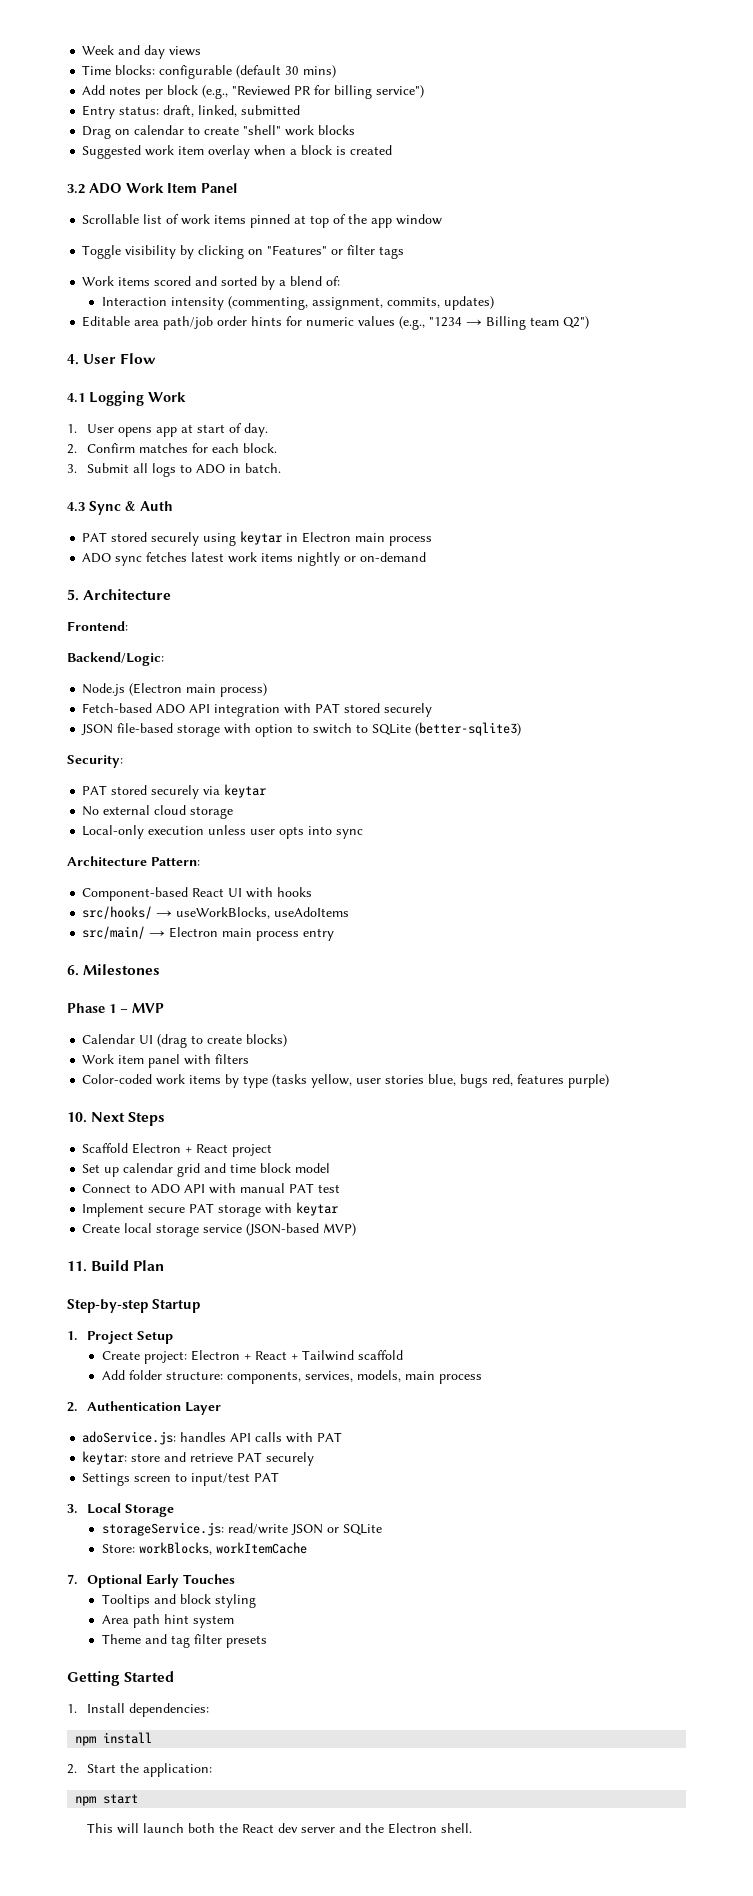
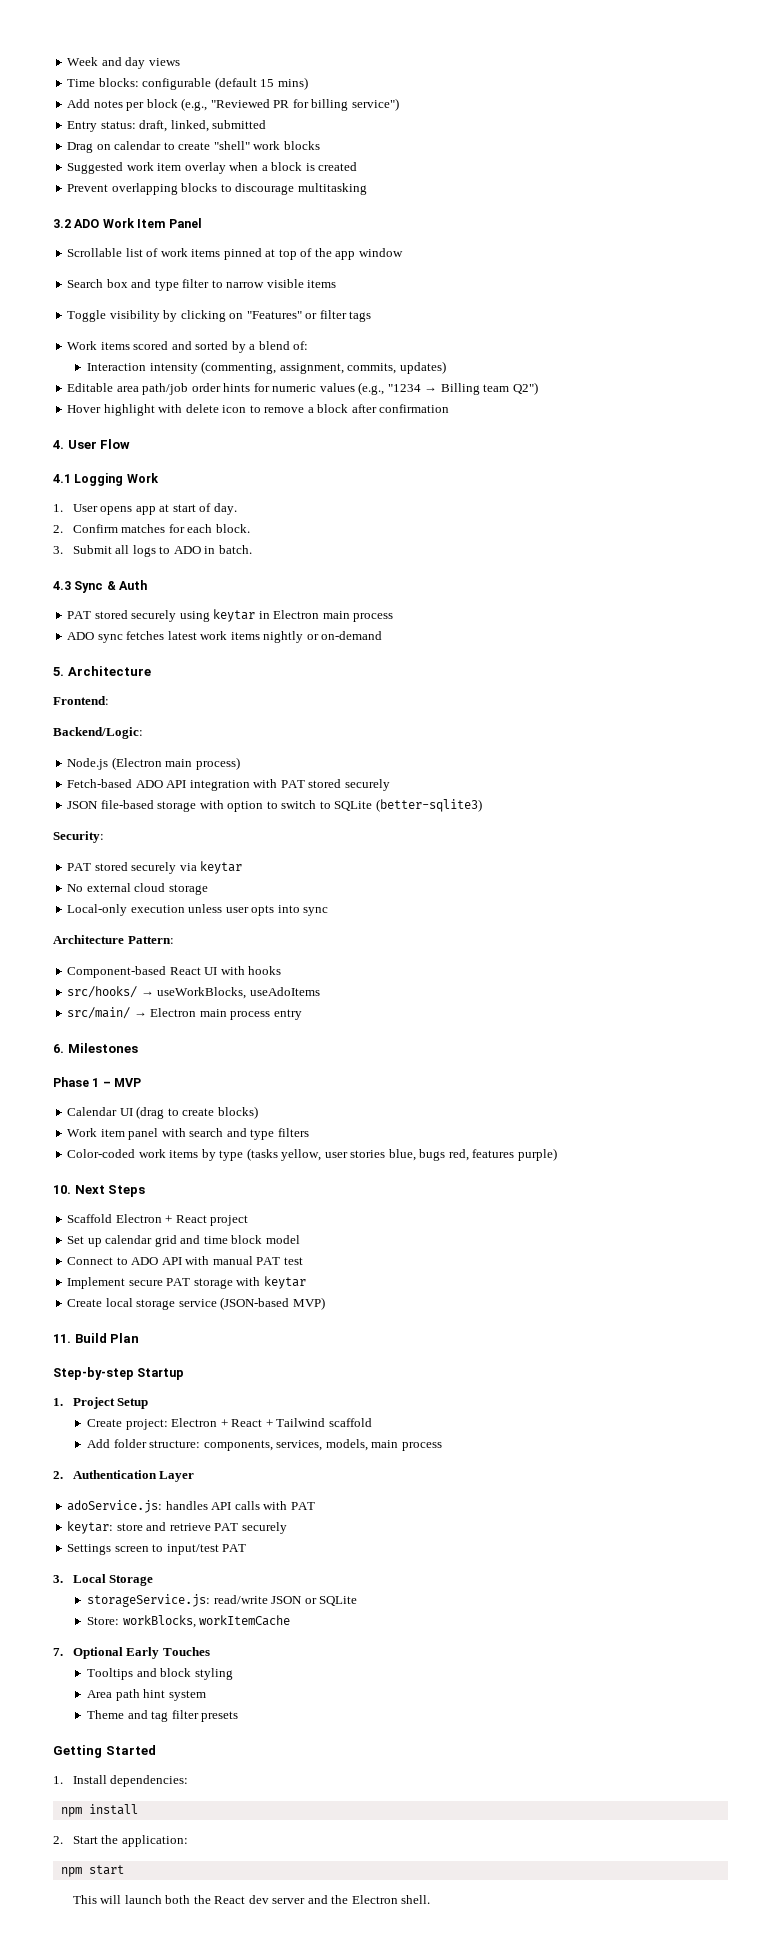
- Time blocks: configurable (default 30 mins)
+ Time blocks: configurable (default 15 mins)
+ Prevent overlapping blocks to discourage multitasking
+ Search box and type filter to narrow visible items
+ Hover highlight with delete icon to remove a block after confirmation
- Work item panel with filters
+ Work item panel with search and type filters

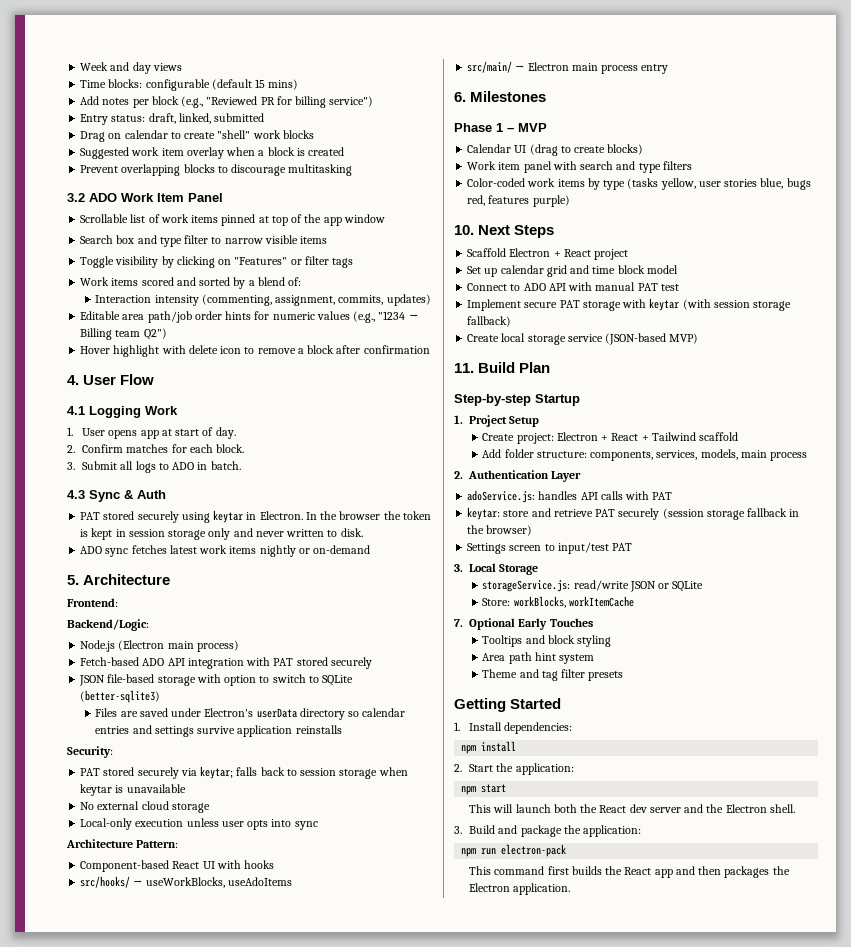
- PAT stored securely using keytar in Electron main process
+ PAT stored securely using keytar in Electron. In the browser the token is kept in session storage only and never written to disk.
+ Files are saved under Electron's userData directory so calendar entries and settings survive application reinstalls
- PAT stored securely via keytar
+ PAT stored securely via keytar; falls back to session storage when keytar is unavailable
- Implement secure PAT storage with keytar
+ Implement secure PAT storage with keytar (with session storage fallback)
- keytar: store and retrieve PAT securely
+ keytar: store and retrieve PAT securely (session storage fallback in the browser)
+ 3. Build and package the application:
+ npm run electron-pack
+ This command first builds the React app and then packages the Electron application.

